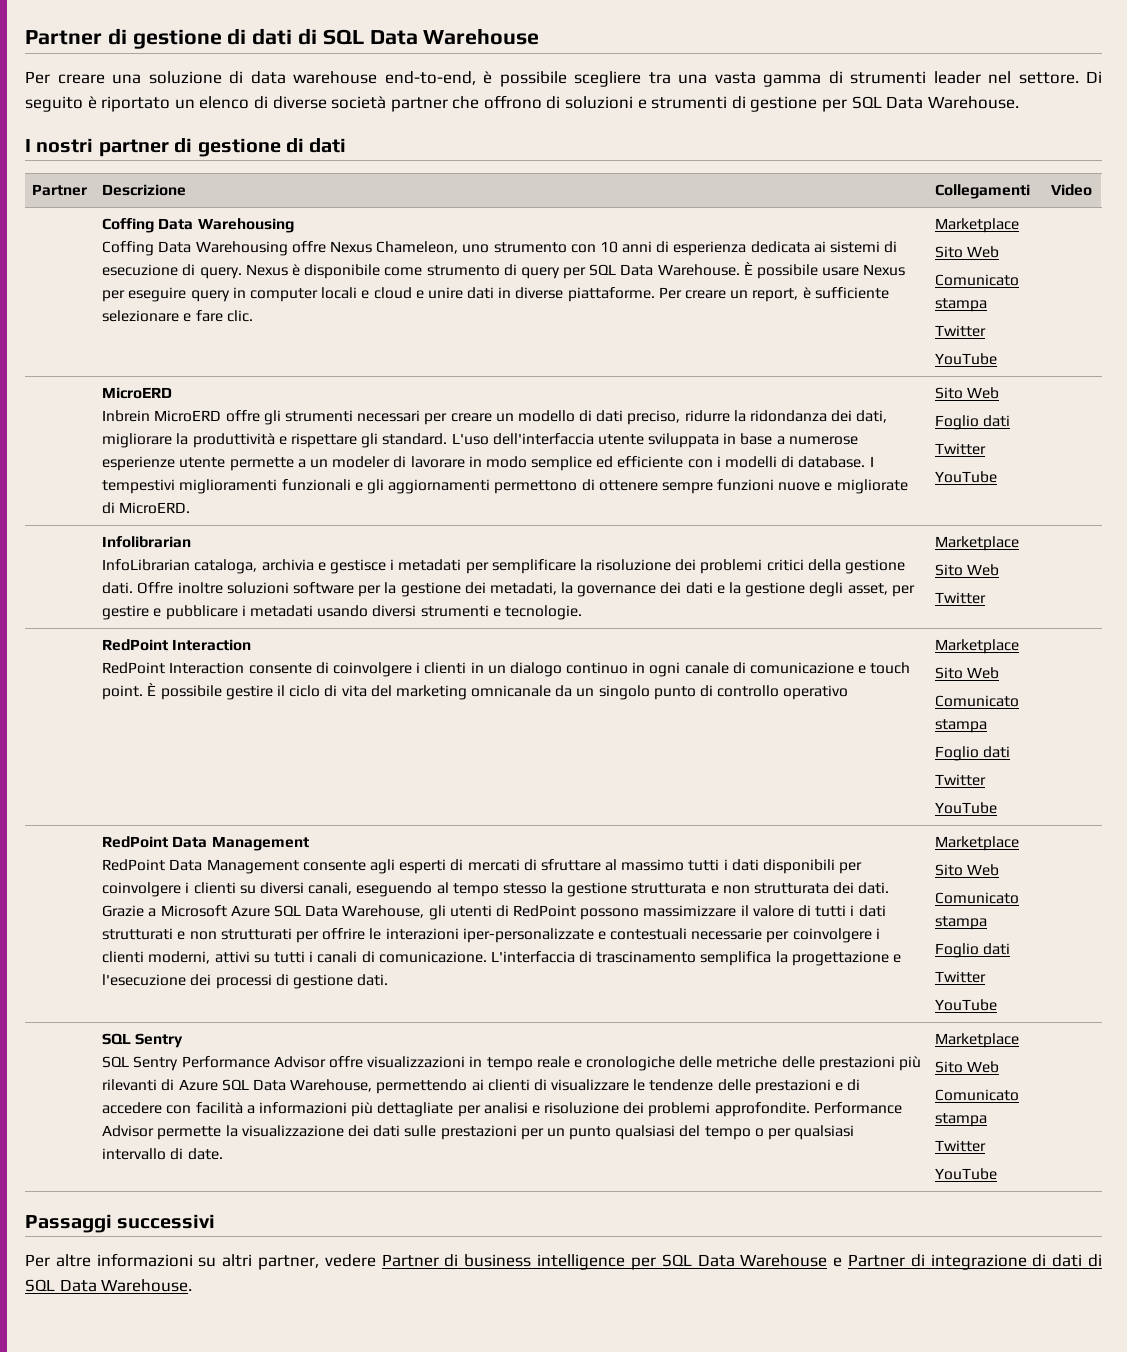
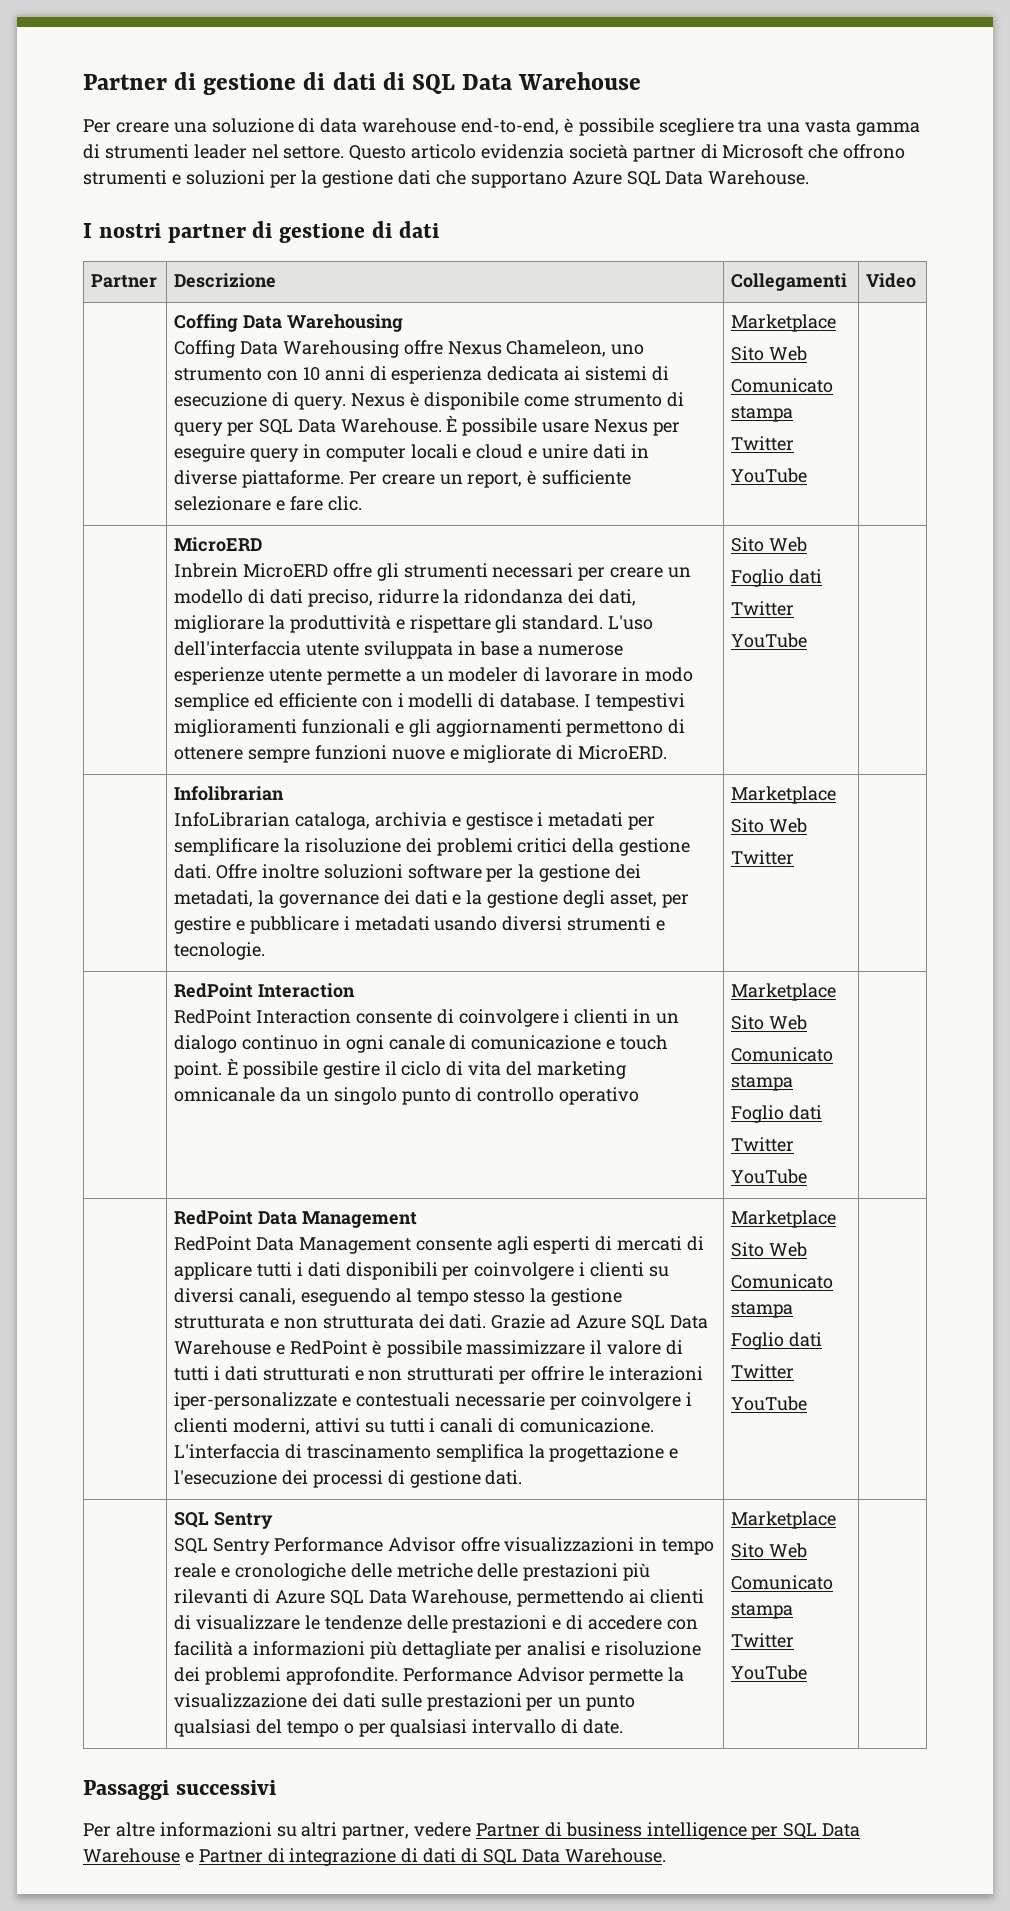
- Di seguito è riportato un elenco di diverse società partner che offrono di soluzioni e strumenti di gestione per SQL Data Warehouse.
+ Questo articolo evidenzia società partner di Microsoft che offrono strumenti e soluzioni per la gestione dati che supportano Azure SQL Data Warehouse.
- RedPoint Data Management consente agli esperti di mercati di sfruttare al massimo tutti i dati disponibili per coinvolgere i clienti su diversi canali, eseguendo al tempo stesso la gestione strutturata e non strutturata dei dati.
+ RedPoint Data Management consente agli esperti di mercati di applicare tutti i dati disponibili per coinvolgere i clienti su diversi canali, eseguendo al tempo stesso la gestione strutturata e non strutturata dei dati.
- Grazie a Microsoft Azure SQL Data Warehouse, gli utenti di RedPoint possono massimizzare il valore di tutti i dati strutturati e non strutturati per offrire le interazioni iper-personalizzate e contestuali necessarie per coinvolgere i clienti moderni, attivi su tutti i canali di comunicazione.
+ Grazie ad Azure SQL Data Warehouse e RedPoint è possibile massimizzare il valore di tutti i dati strutturati e non strutturati per offrire le interazioni iper-personalizzate e contestuali necessarie per coinvolgere i clienti moderni, attivi su tutti i canali di comunicazione.

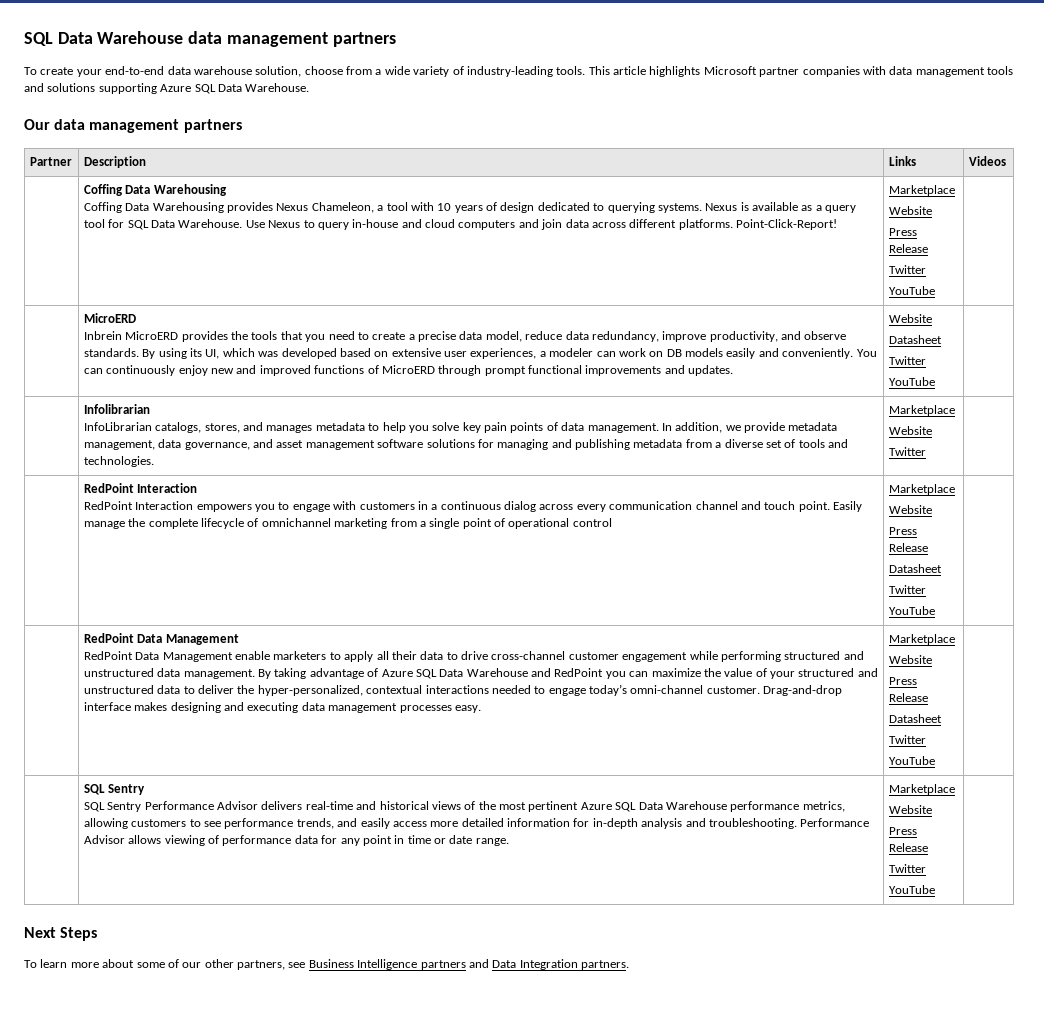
- Partner di gestione di dati di SQL Data Warehouse
- Per creare una soluzione di data warehouse end-to-end, è possibile scegliere tra una vasta gamma di strumenti leader nel settore. Questo articolo evidenzia società partner di Microsoft che offrono strumenti e soluzioni per la gestione dati che supportano Azure SQL Data Warehouse.
- I nostri partner di gestione di dati
- Partner | Descrizione | Collegamenti | Video
+ SQL Data Warehouse data management partners
+ To create your end-to-end data warehouse solution, choose from a wide variety of industry-leading tools. This article highlights Microsoft partner companies with data management tools and solutions supporting Azure SQL Data Warehouse.
+ Our data management partners
+ Partner | Description | Links | Videos
- Coffing Data Warehousing offre Nexus Chameleon, uno strumento con 10 anni di esperienza dedicata ai sistemi di esecuzione di query. Nexus è disponibile come strumento di query per SQL Data Warehouse. È possibile usare Nexus per eseguire query in computer locali e cloud e unire dati in diverse piattaforme. Per creare un report, è sufficiente selezionare e fare clic. | Marketplace
- Sito Web
- Comunicato stampa
+ Coffing Data Warehousing provides Nexus Chameleon, a tool with 10 years of design dedicated to querying systems. Nexus is available as a query tool for SQL Data Warehouse. Use Nexus to query in-house and cloud computers and join data across different platforms. Point-Click-Report! | Marketplace
+ Website
+ Press Release
- Inbrein MicroERD offre gli strumenti necessari per creare un modello di dati preciso, ridurre la ridondanza dei dati, migliorare la produttività e rispettare gli standard. L'uso dell'interfaccia utente sviluppata in base a numerose esperienze utente permette a un modeler di lavorare in modo semplice ed efficiente con i modelli di database. I tempestivi miglioramenti funzionali e gli aggiornamenti permettono di ottenere sempre funzioni nuove e migliorate di MicroERD. | Sito Web
- Foglio dati
+ Inbrein MicroERD provides the tools that you need to create a precise data model, reduce data redundancy, improve productivity, and observe standards. By using its UI, which was developed based on extensive user experiences, a modeler can work on DB models easily and conveniently. You can continuously enjoy new and improved functions of MicroERD through prompt functional improvements and updates. | Website
+ Datasheet
  Twitter
  YouTube |
  | Infolibrarian
- InfoLibrarian cataloga, archivia e gestisce i metadati per semplificare la risoluzione dei problemi critici della gestione dati. Offre inoltre soluzioni software per la gestione dei metadati, la governance dei dati e la gestione degli asset, per gestire e pubblicare i metadati usando diversi strumenti e tecnologie. | Marketplace
- Sito Web
+ InfoLibrarian catalogs, stores, and manages metadata to help you solve key pain points of data management. In addition, we provide metadata management, data governance, and asset management software solutions for managing and publishing metadata from a diverse set of tools and technologies. | Marketplace
+ Website
- RedPoint Interaction consente di coinvolgere i clienti in un dialogo continuo in ogni canale di comunicazione e touch point. È possibile gestire il ciclo di vita del marketing omnicanale da un singolo punto di controllo operativo | Marketplace
- Sito Web
- Comunicato stampa
- Foglio dati
+ RedPoint Interaction empowers you to engage with customers in a continuous dialog across every communication channel and touch point. Easily manage the complete lifecycle of omnichannel marketing from a single point of operational control | Marketplace
+ Website
+ Press Release
+ Datasheet
- RedPoint Data Management consente agli esperti di mercati di applicare tutti i dati disponibili per coinvolgere i clienti su diversi canali, eseguendo al tempo stesso la gestione strutturata e non strutturata dei dati. Grazie ad Azure SQL Data Warehouse e RedPoint è possibile massimizzare il valore di tutti i dati strutturati e non strutturati per offrire le interazioni iper-personalizzate e contestuali necessarie per coinvolgere i clienti moderni, attivi su tutti i canali di comunicazione. L'interfaccia di trascinamento semplifica la progettazione e l'esecuzione dei processi di gestione dati. | Marketplace
- Sito Web
- Comunicato stampa
- Foglio dati
+ RedPoint Data Management enable marketers to apply all their data to drive cross-channel customer engagement while performing structured and unstructured data management. By taking advantage of Azure SQL Data Warehouse and RedPoint you can maximize the value of your structured and unstructured data to deliver the hyper-personalized, contextual interactions needed to engage today’s omni-channel customer. Drag-and-drop interface makes designing and executing data management processes easy. | Marketplace
+ Website
+ Press Release
+ Datasheet
- SQL Sentry Performance Advisor offre visualizzazioni in tempo reale e cronologiche delle metriche delle prestazioni più rilevanti di Azure SQL Data Warehouse, permettendo ai clienti di visualizzare le tendenze delle prestazioni e di accedere con facilità a informazioni più dettagliate per analisi e risoluzione dei problemi approfondite. Performance Advisor permette la visualizzazione dei dati sulle prestazioni per un punto qualsiasi del tempo o per qualsiasi intervallo di date. | Marketplace
- Sito Web
- Comunicato stampa
+ SQL Sentry Performance Advisor delivers real-time and historical views of the most pertinent Azure SQL Data Warehouse performance metrics, allowing customers to see performance trends, and easily access more detailed information for in-depth analysis and troubleshooting. Performance Advisor allows viewing of performance data for any point in time or date range. | Marketplace
+ Website
+ Press Release
  Twitter
  YouTube |
- Passaggi successivi
- Per altre informazioni su altri partner, vedere Partner di business intelligence per SQL Data Warehouse e Partner di integrazione di dati di SQL Data Warehouse.
+ Next Steps
+ To learn more about some of our other partners, see Business Intelligence partners and Data Integration partners.

